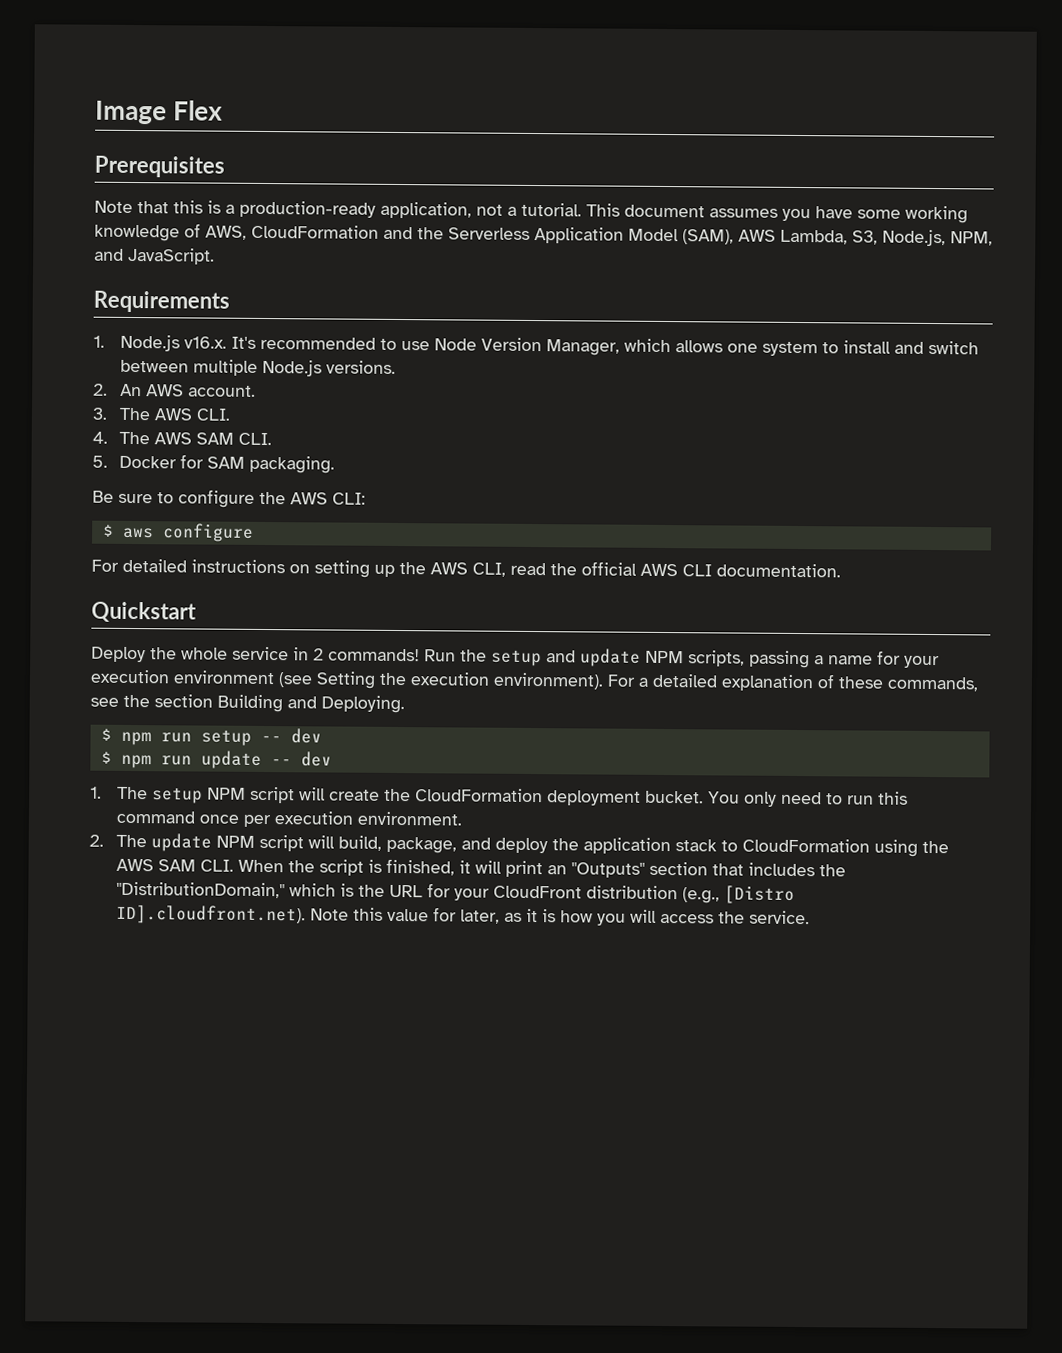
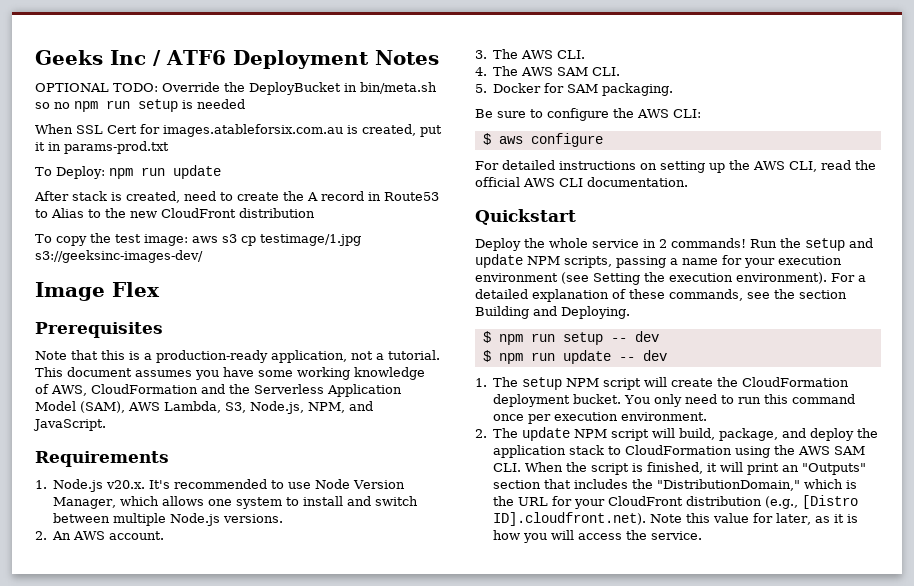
+ Geeks Inc / ATF6 Deployment Notes
+ OPTIONAL TODO: Override the DeployBucket in bin/meta.sh so no npm run setup is needed
+ When SSL Cert for images.atableforsix.com.au is created, put it in params-prod.txt
+ To Deploy: npm run update
+ After stack is created, need to create the A record in Route53 to Alias to the new CloudFront distribution
+ To copy the test image: aws s3 cp testimage/1.jpg s3://geeksinc-images-dev/
- 1. Node.js v16.x. It's recommended to use Node Version Manager, which allows one system to install and switch between multiple Node.js versions.
+ 1. Node.js v20.x. It's recommended to use Node Version Manager, which allows one system to install and switch between multiple Node.js versions.

